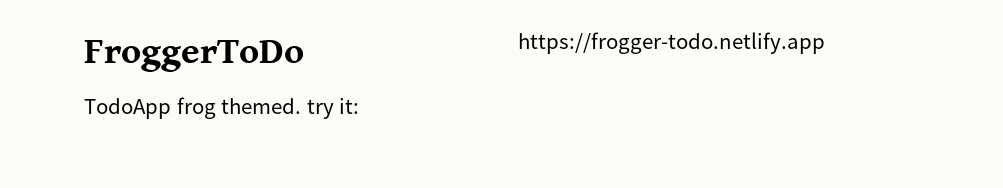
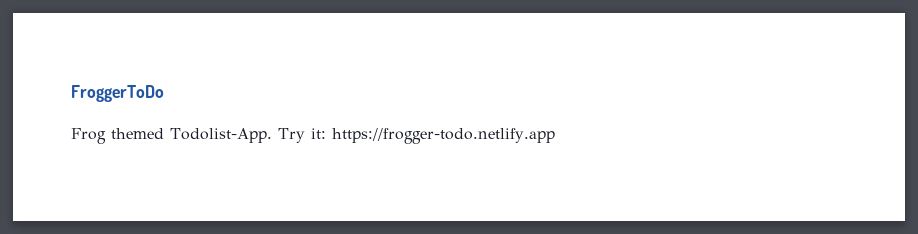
- TodoApp frog themed. try it: https://frogger-todo.netlify.app
+ Frog themed Todolist-App. Try it: https://frogger-todo.netlify.app

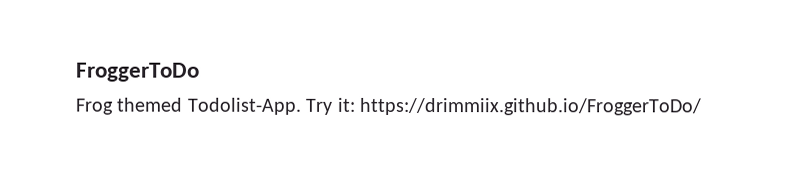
- Try it: https://frogger-todo.netlify.app
+ Try it: https://drimmiix.github.io/FroggerToDo/

